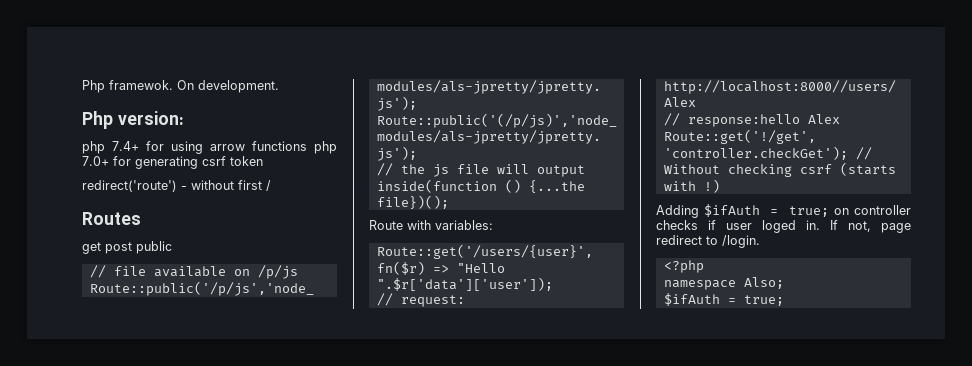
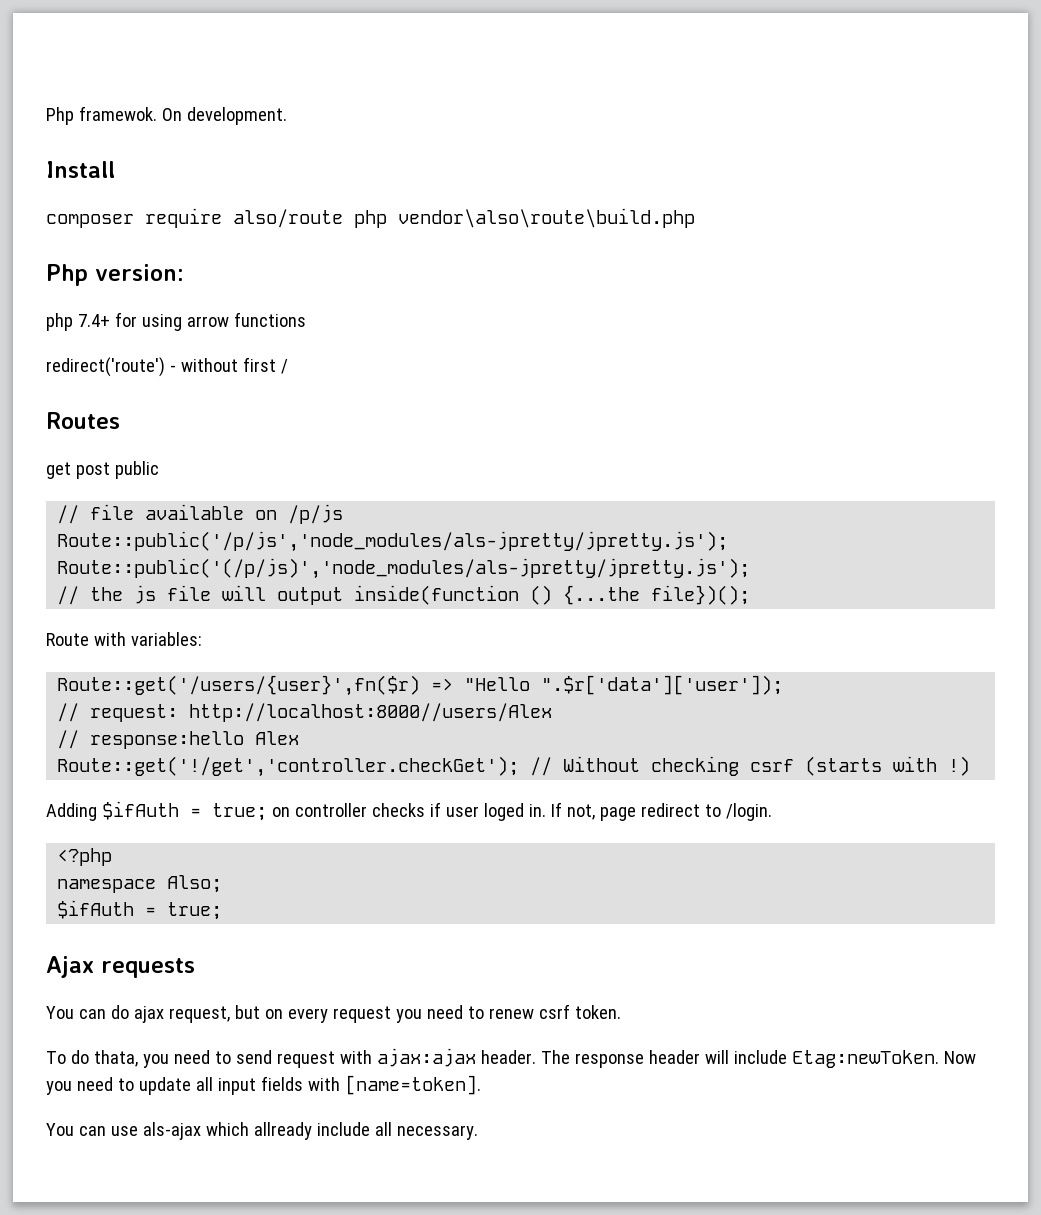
+ Install
+ composer require also/route php vendor\also\route\build.php
- php 7.4+ for using arrow functions php 7.0+ for generating csrf token
+ php 7.4+ for using arrow functions
+ Ajax requests
+ You can do ajax request, but on every request you need to renew csrf token.
+ To do thata, you need to send request with ajax:ajax header. The response header will include Etag:newToken. Now you need to update all input fields with [name=token].
+ You can use als-ajax which allready include all necessary.

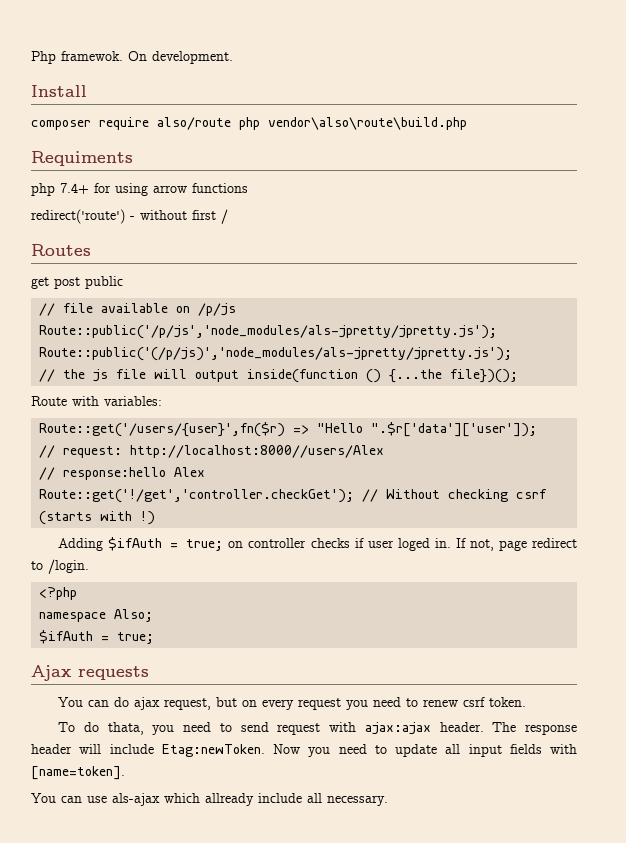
- Php version:
+ Requiments

